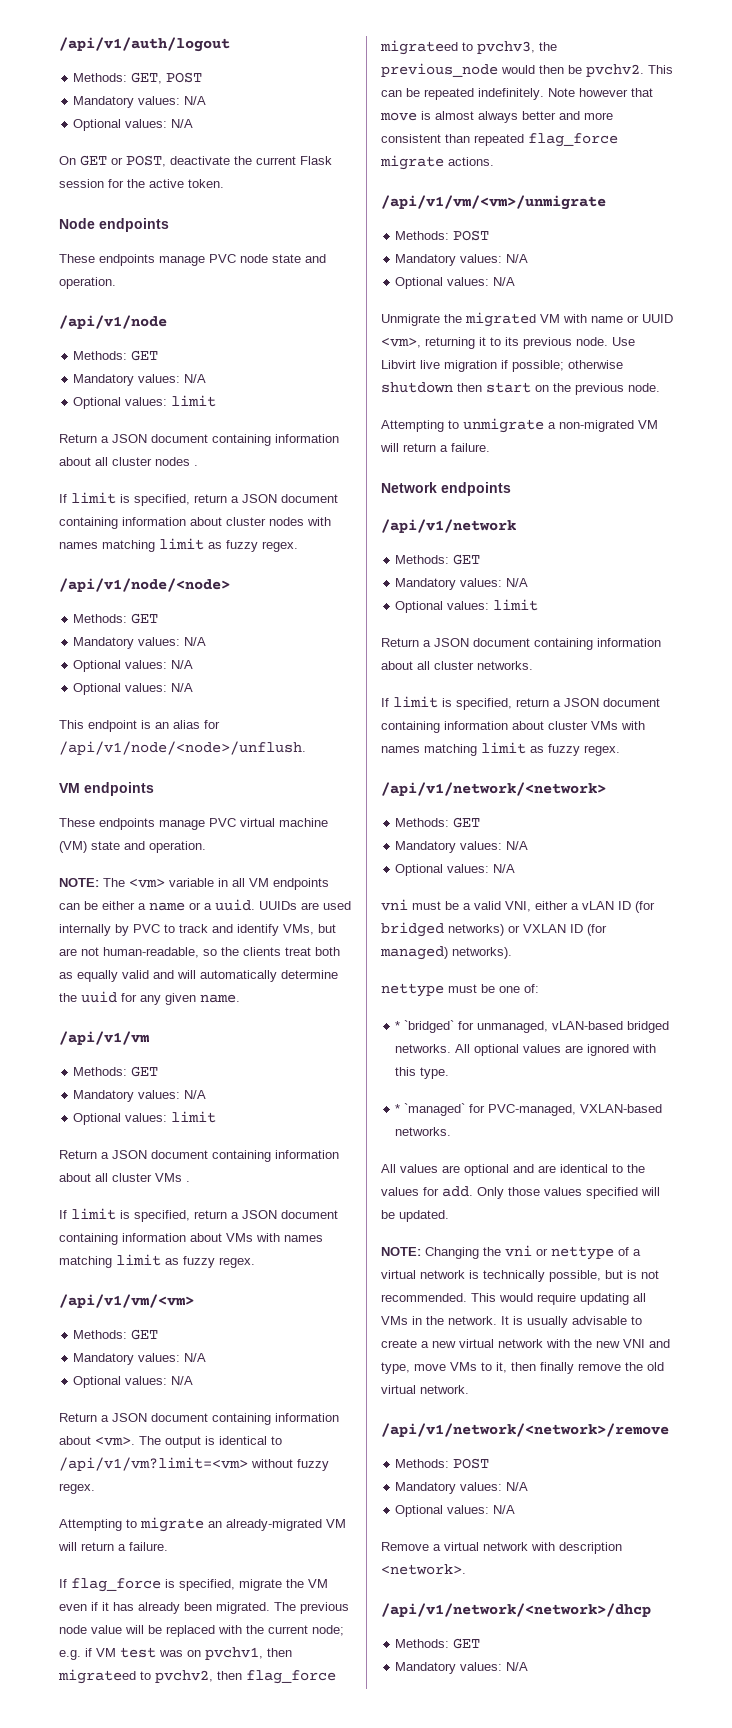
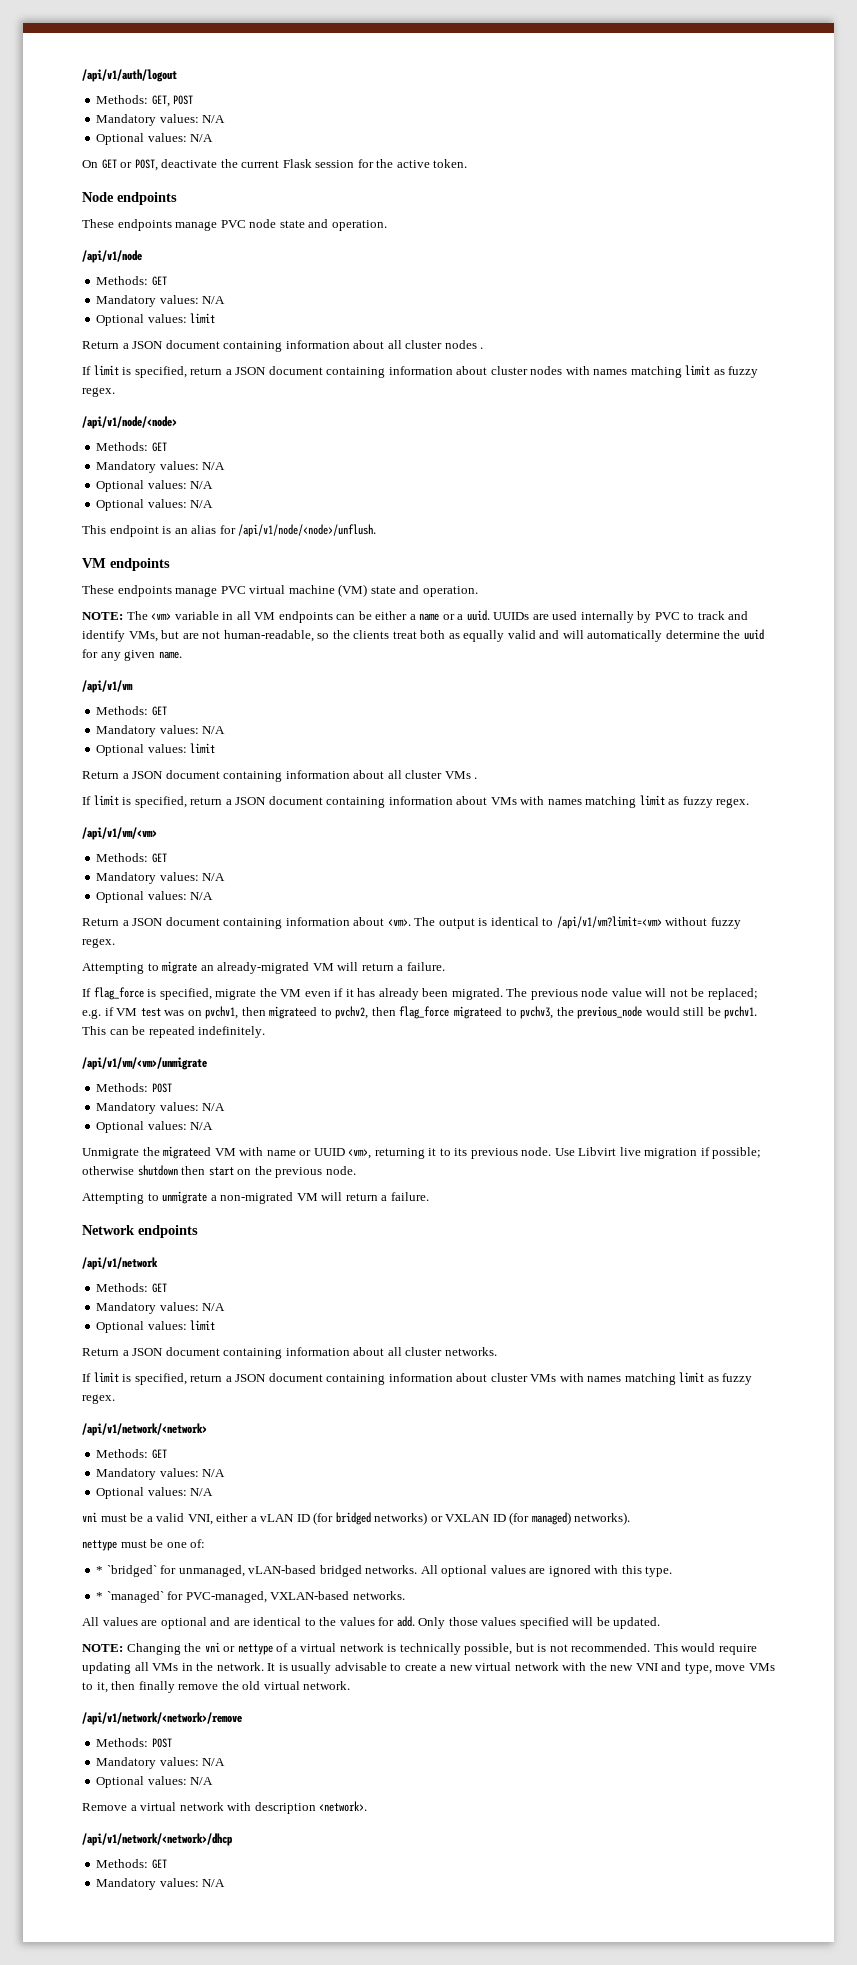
- The previous node value will be replaced with the current node; e.g. if VM test was on pvchv1, then migrateed to pvchv2, then flag_force migrateed to pvchv3, the previous_node would then be pvchv2.
+ The previous node value will not be replaced; e.g. if VM test was on pvchv1, then migrateed to pvchv2, then flag_force migrateed to pvchv3, the previous_node would still be pvchv1.
- Note however that move is almost always better and more consistent than repeated flag_force migrate actions.
- Unmigrate the migrated VM with name or UUID <vm>, returning it to its previous node.
+ Unmigrate the migrateed VM with name or UUID <vm>, returning it to its previous node.

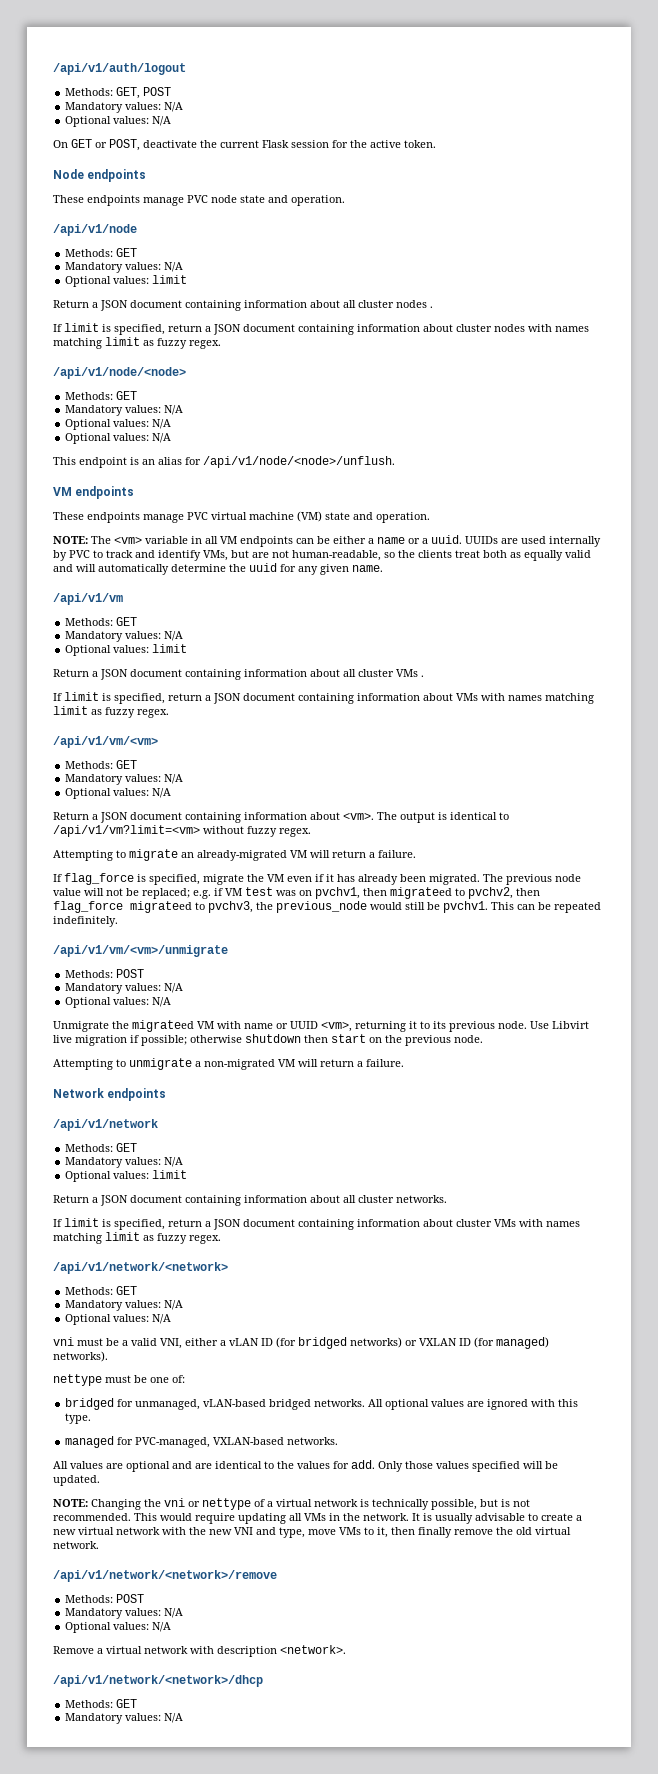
- * `bridged` for unmanaged, vLAN-based bridged networks.
+ bridged for unmanaged, vLAN-based bridged networks.
- * `managed` for PVC-managed, VXLAN-based networks.
+ managed for PVC-managed, VXLAN-based networks.

